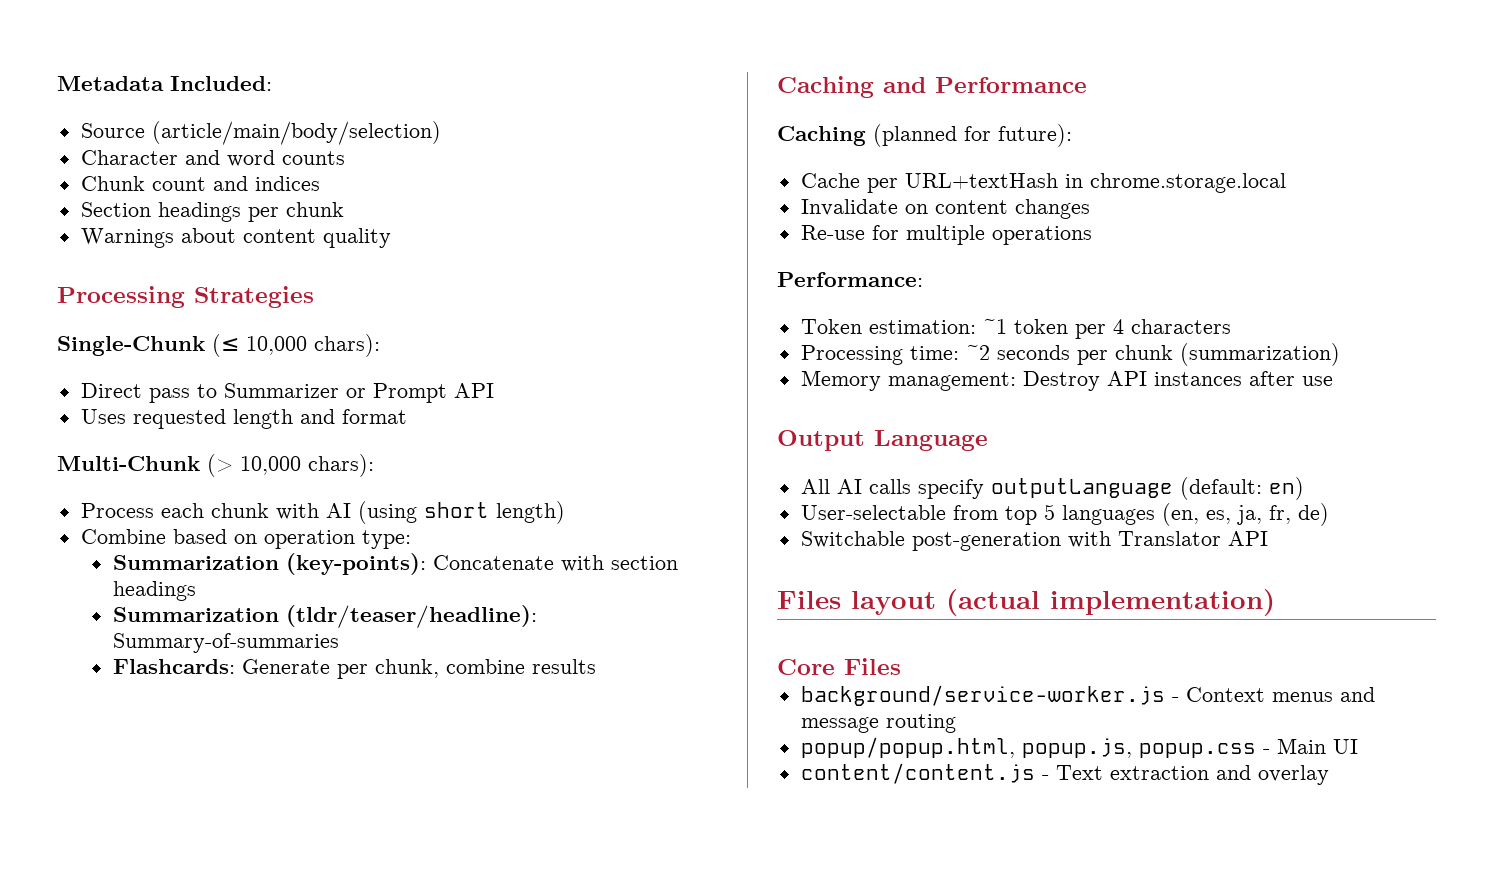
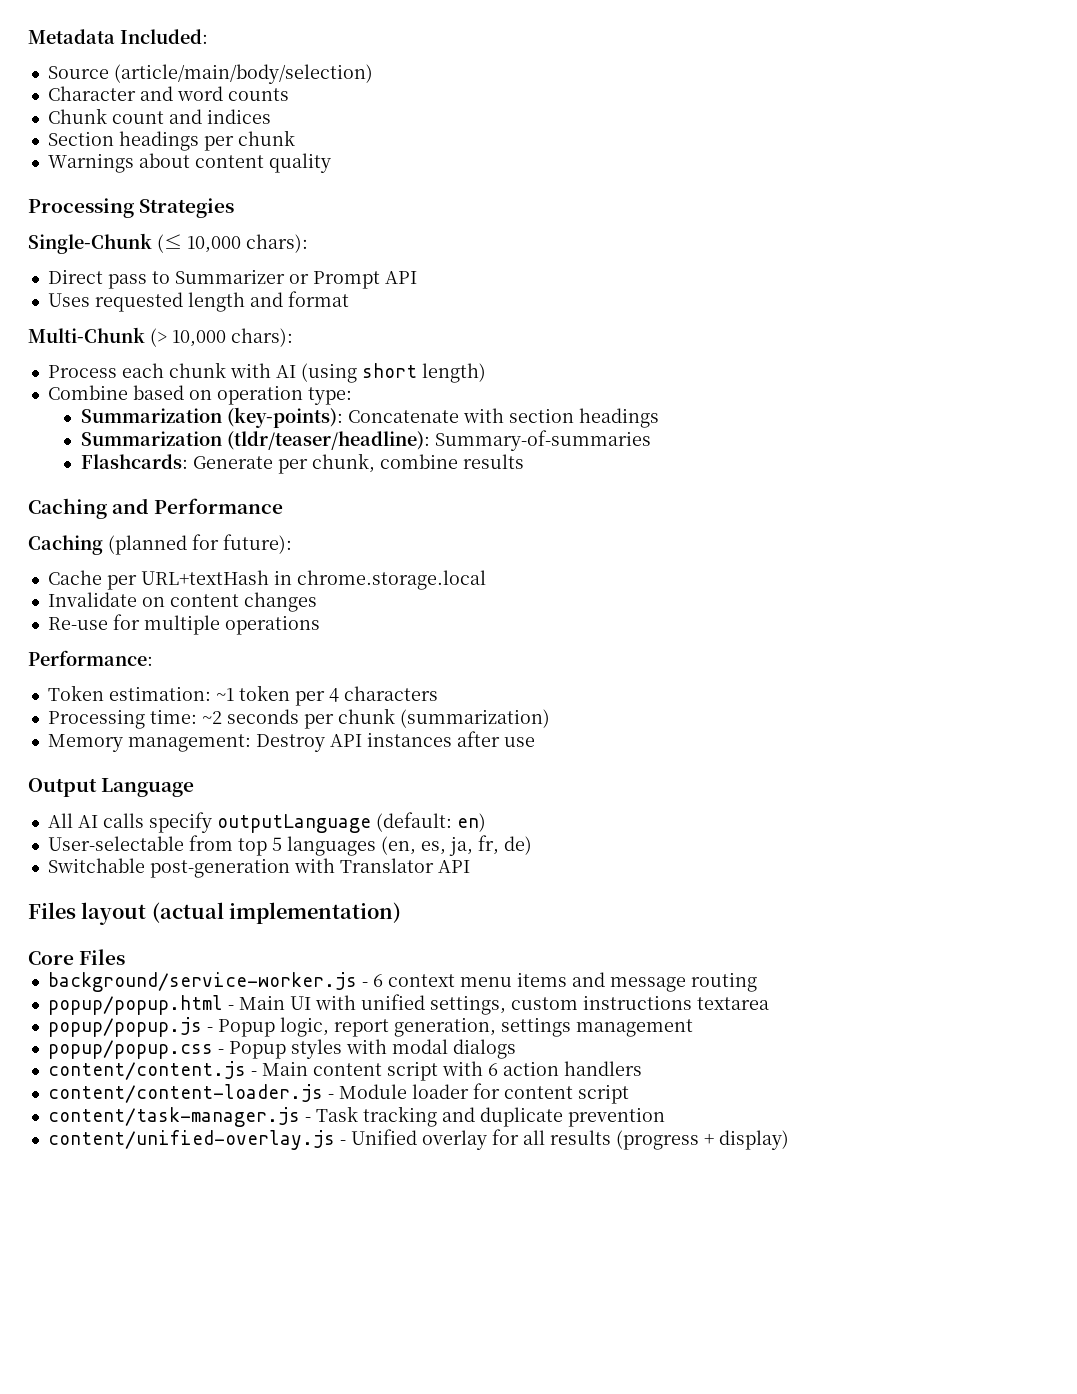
- background/service-worker.js - Context menus and message routing
+ background/service-worker.js - 6 context menu items and message routing
- popup/popup.html, popup.js, popup.css - Main UI
- content/content.js - Text extraction and overlay
+ popup/popup.html - Main UI with unified settings, custom instructions textarea
+ popup/popup.js - Popup logic, report generation, settings management
+ popup/popup.css - Popup styles with modal dialogs
+ content/content.js - Main content script with 6 action handlers
+ content/content-loader.js - Module loader for content script
+ content/task-manager.js - Task tracking and duplicate prevention
+ content/unified-overlay.js - Unified overlay for all results (progress + display)

